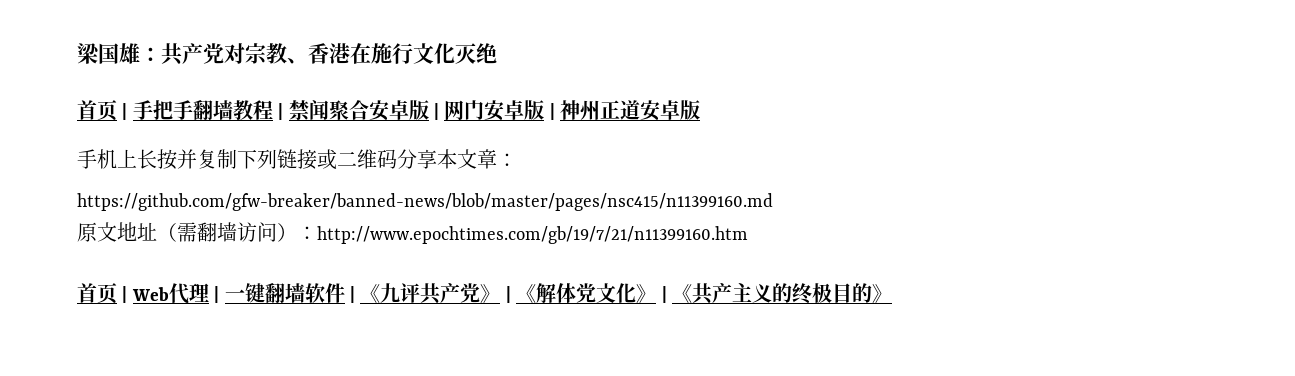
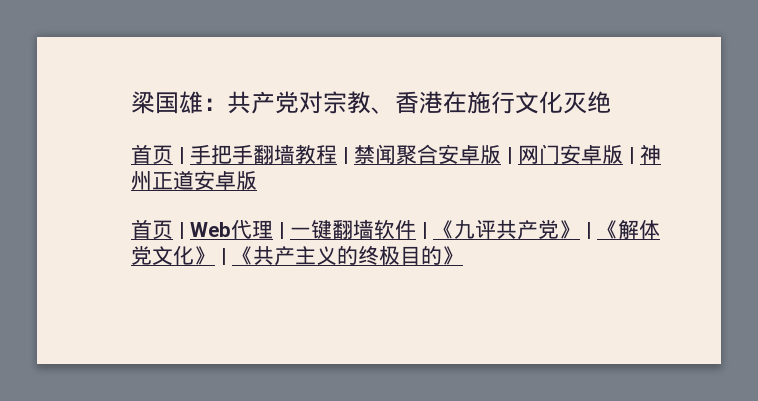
- 手机上长按并复制下列链接或二维码分享本文章：
- https://github.com/gfw-breaker/banned-news/blob/master/pages/nsc415/n11399160.md
- 原文地址（需翻墙访问）：http://www.epochtimes.com/gb/19/7/21/n11399160.htm

